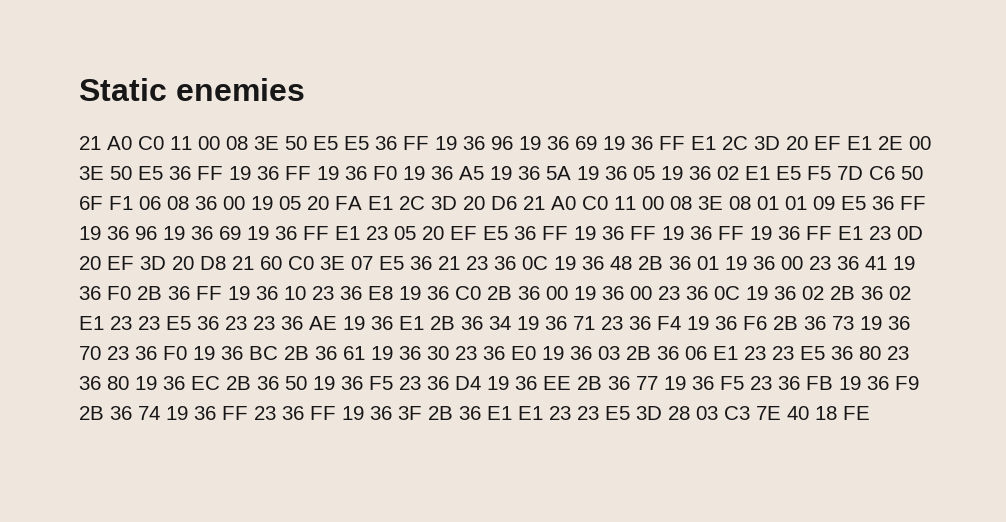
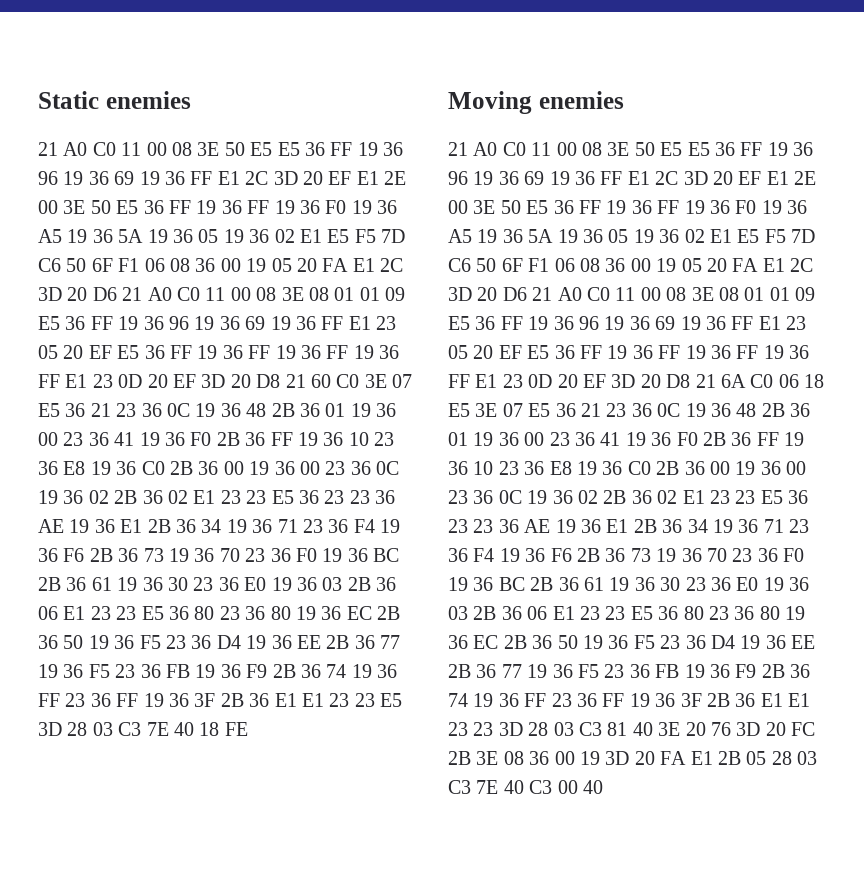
+ Moving enemies
+ 21 A0 C0 11 00 08 3E 50 E5 E5 36 FF 19 36 96 19 36 69 19 36 FF E1 2C 3D 20 EF E1 2E 00 3E 50 E5 36 FF 19 36 FF 19 36 F0 19 36 A5 19 36 5A 19 36 05 19 36 02 E1 E5 F5 7D C6 50 6F F1 06 08 36 00 19 05 20 FA E1 2C 3D 20 D6 21 A0 C0 11 00 08 3E 08 01 01 09 E5 36 FF 19 36 96 19 36 69 19 36 FF E1 23 05 20 EF E5 36 FF 19 36 FF 19 36 FF 19 36 FF E1 23 0D 20 EF 3D 20 D8 21 6A C0 06 18 E5 3E 07 E5 36 21 23 36 0C 19 36 48 2B 36 01 19 36 00 23 36 41 19 36 F0 2B 36 FF 19 36 10 23 36 E8 19 36 C0 2B 36 00 19 36 00 23 36 0C 19 36 02 2B 36 02 E1 23 23 E5 36 23 23 36 AE 19 36 E1 2B 36 34 19 36 71 23 36 F4 19 36 F6 2B 36 73 19 36 70 23 36 F0 19 36 BC 2B 36 61 19 36 30 23 36 E0 19 36 03 2B 36 06 E1 23 23 E5 36 80 23 36 80 19 36 EC 2B 36 50 19 36 F5 23 36 D4 19 36 EE 2B 36 77 19 36 F5 23 36 FB 19 36 F9 2B 36 74 19 36 FF 23 36 FF 19 36 3F 2B 36 E1 E1 23 23 3D 28 03 C3 81 40 3E 20 76 3D 20 FC 2B 3E 08 36 00 19 3D 20 FA E1 2B 05 28 03 C3 7E 40 C3 00 40

